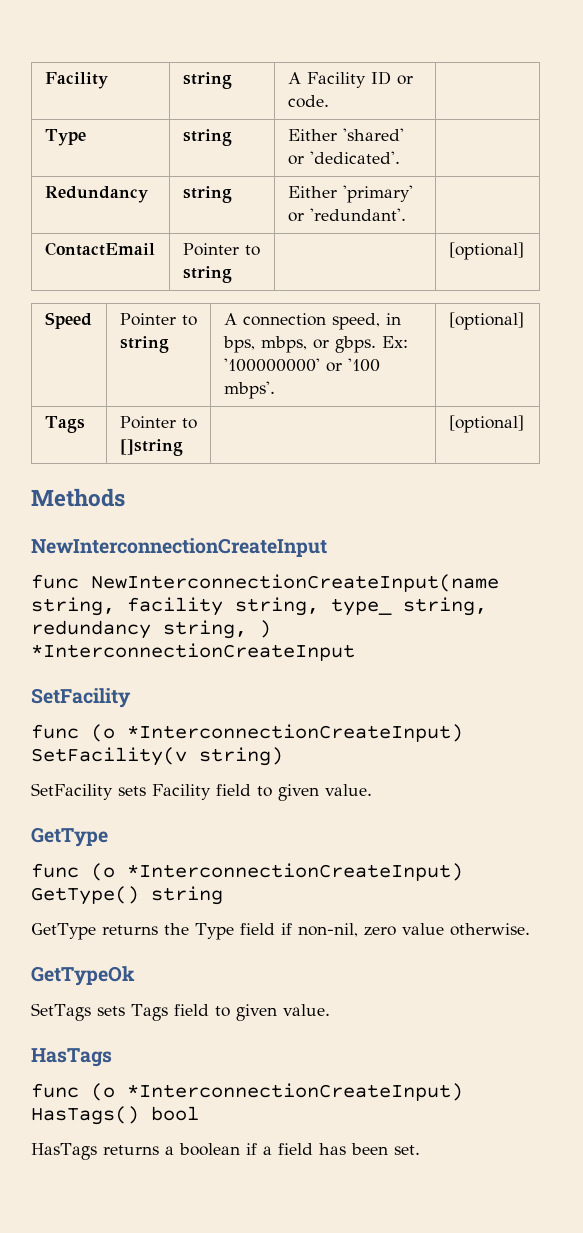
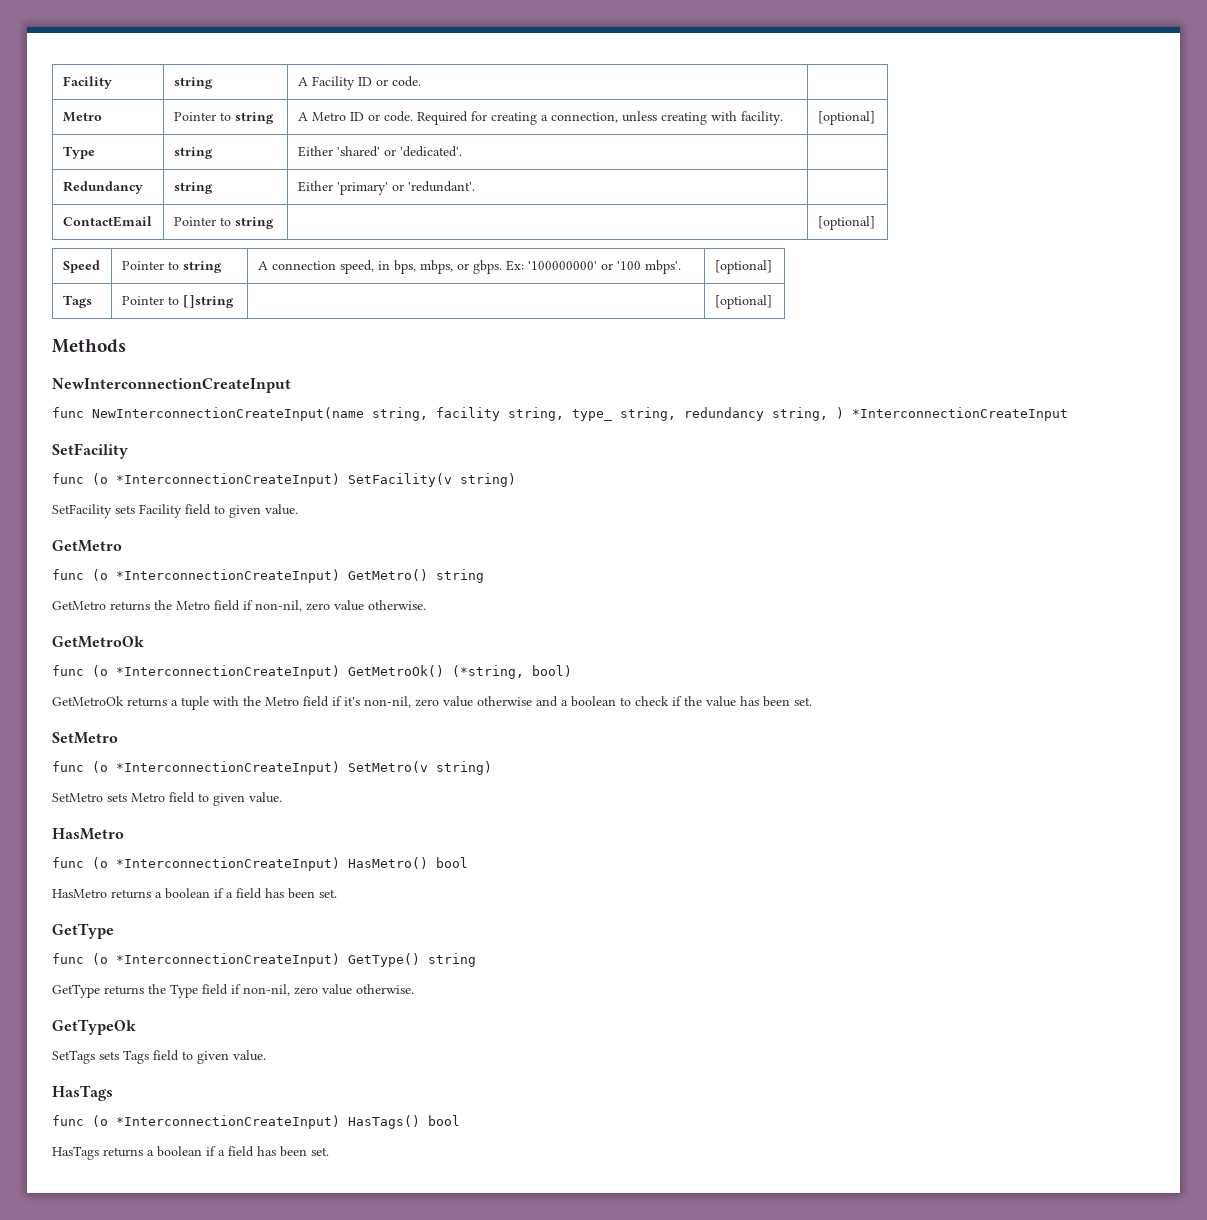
+ Metro | Pointer to string | A Metro ID or code. Required for creating a connection, unless creating with facility. | [optional]
  SetFacility sets Facility field to given value.
+ GetMetro
+ func (o *InterconnectionCreateInput) GetMetro() string
+ GetMetro returns the Metro field if non-nil, zero value otherwise.
+ GetMetroOk
+ func (o *InterconnectionCreateInput) GetMetroOk() (*string, bool)
+ GetMetroOk returns a tuple with the Metro field if it's non-nil, zero value otherwise and a boolean to check if the value has been set.
+ SetMetro
+ func (o *InterconnectionCreateInput) SetMetro(v string)
+ SetMetro sets Metro field to given value.
+ HasMetro
+ func (o *InterconnectionCreateInput) HasMetro() bool
+ HasMetro returns a boolean if a field has been set.

